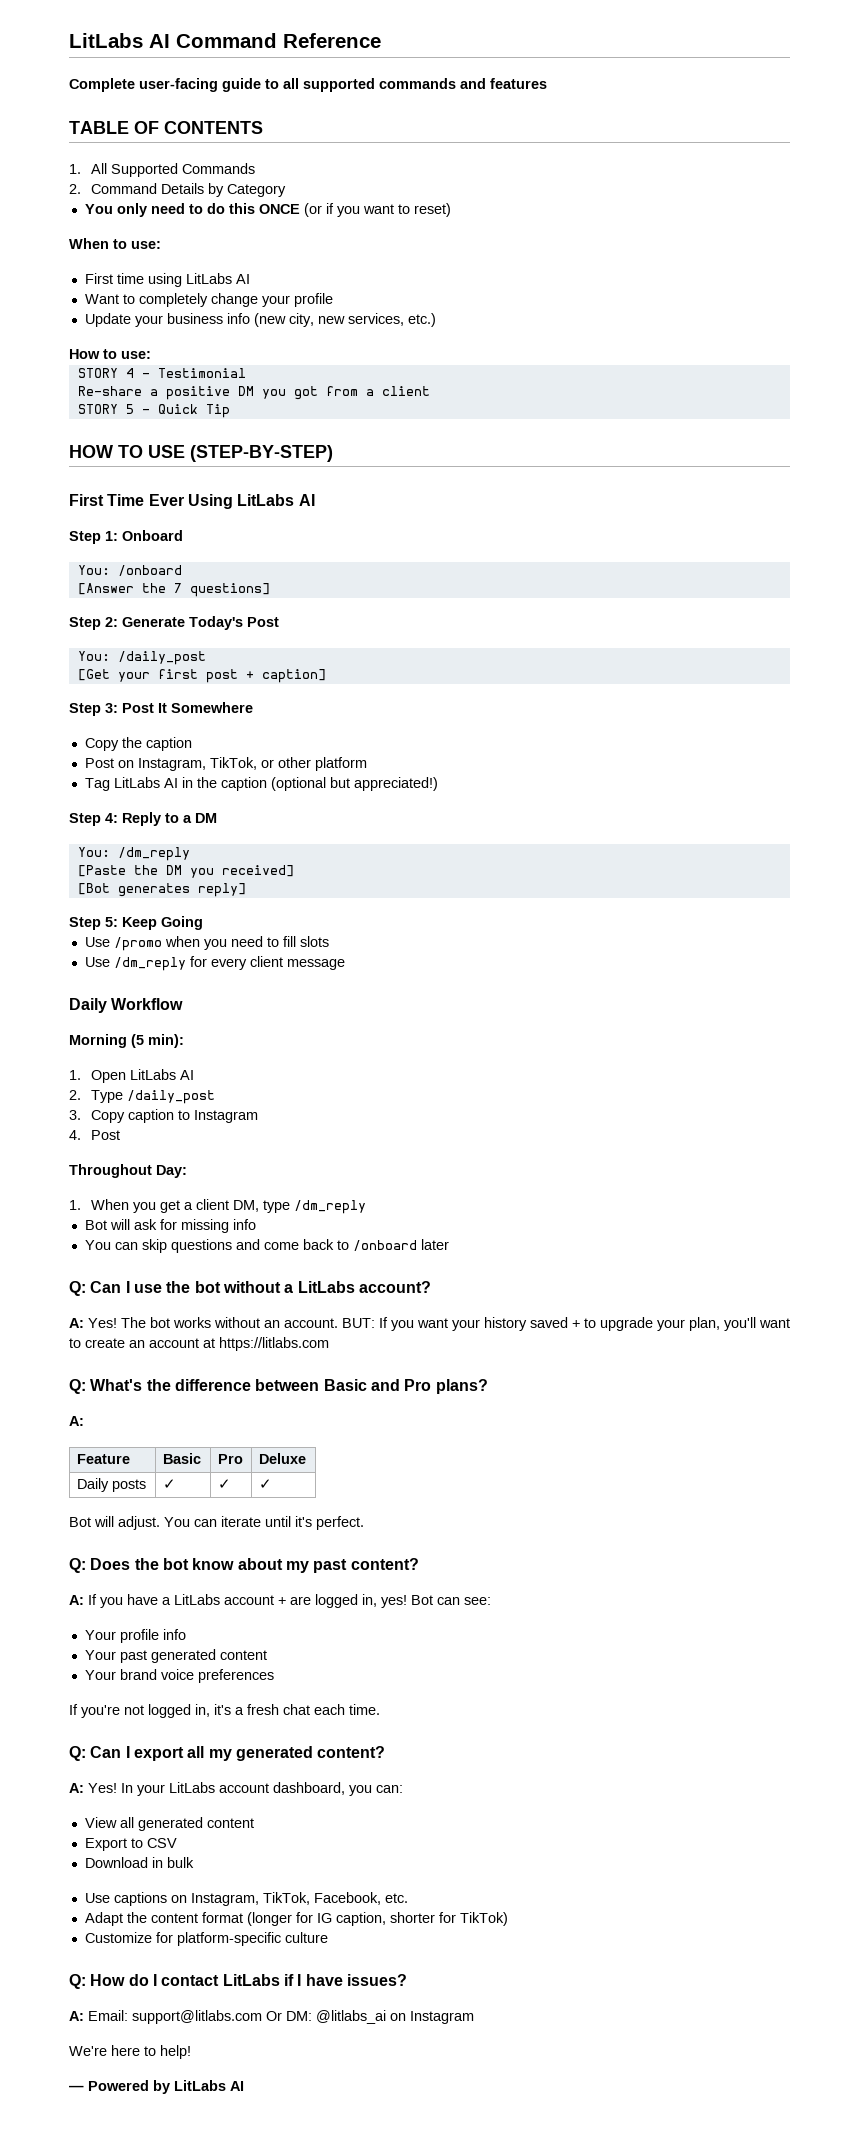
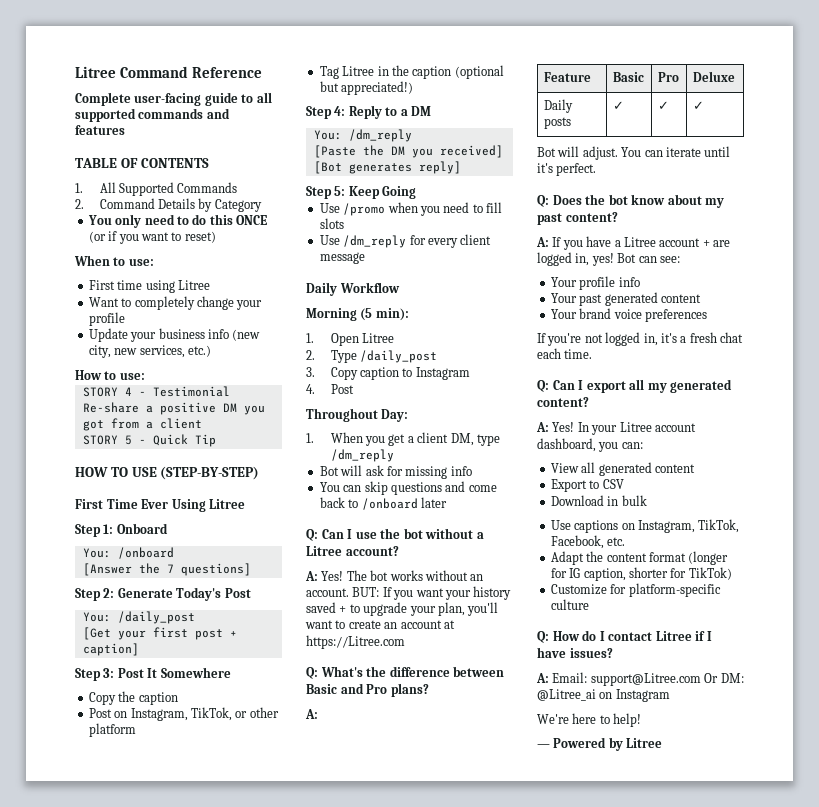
- LitLabs AI Command Reference
+ Litree Command Reference
- First time using LitLabs AI
+ First time using Litree
- First Time Ever Using LitLabs AI
+ First Time Ever Using Litree
- Tag LitLabs AI in the caption (optional but appreciated!)
+ Tag Litree in the caption (optional but appreciated!)
- 1. Open LitLabs AI
+ 1. Open Litree
- Q: Can I use the bot without a LitLabs account?
+ Q: Can I use the bot without a Litree account?
- BUT: If you want your history saved + to upgrade your plan, you'll want to create an account at https://litlabs.com
+ BUT: If you want your history saved + to upgrade your plan, you'll want to create an account at https://Litree.com
- A: If you have a LitLabs account + are logged in, yes!
+ A: If you have a Litree account + are logged in, yes!
- In your LitLabs account dashboard, you can:
+ In your Litree account dashboard, you can:
- Q: How do I contact LitLabs if I have issues?
+ Q: How do I contact Litree if I have issues?
- A: Email: support@litlabs.com Or DM: @litlabs_ai on Instagram
+ A: Email: support@Litree.com Or DM: @Litree_ai on Instagram
- — Powered by LitLabs AI
+ — Powered by Litree

